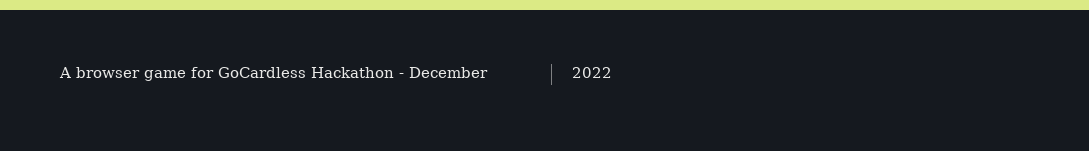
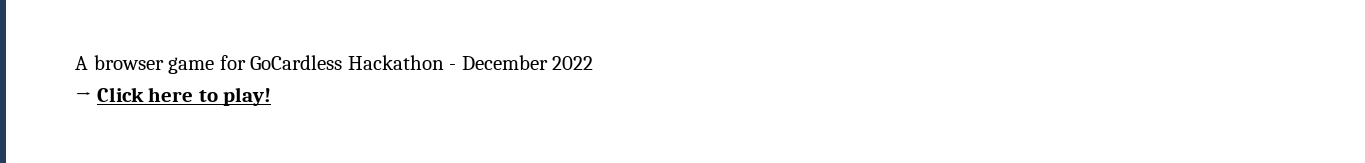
+ → Click here to play!

